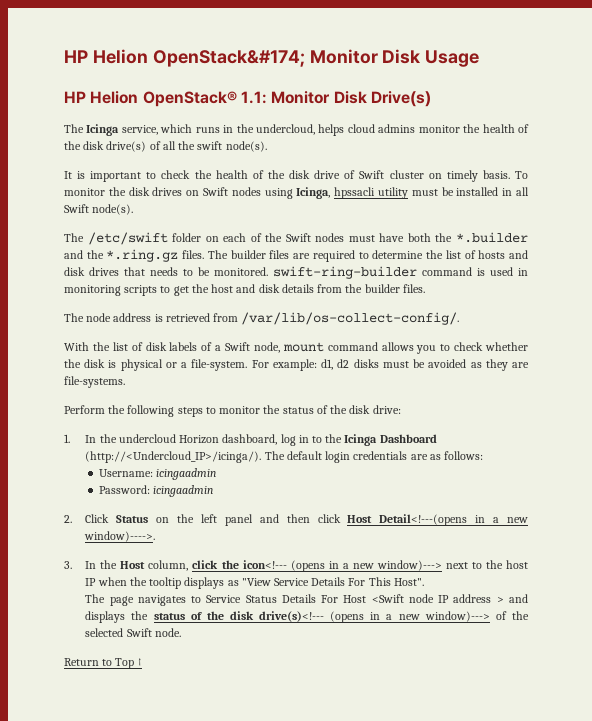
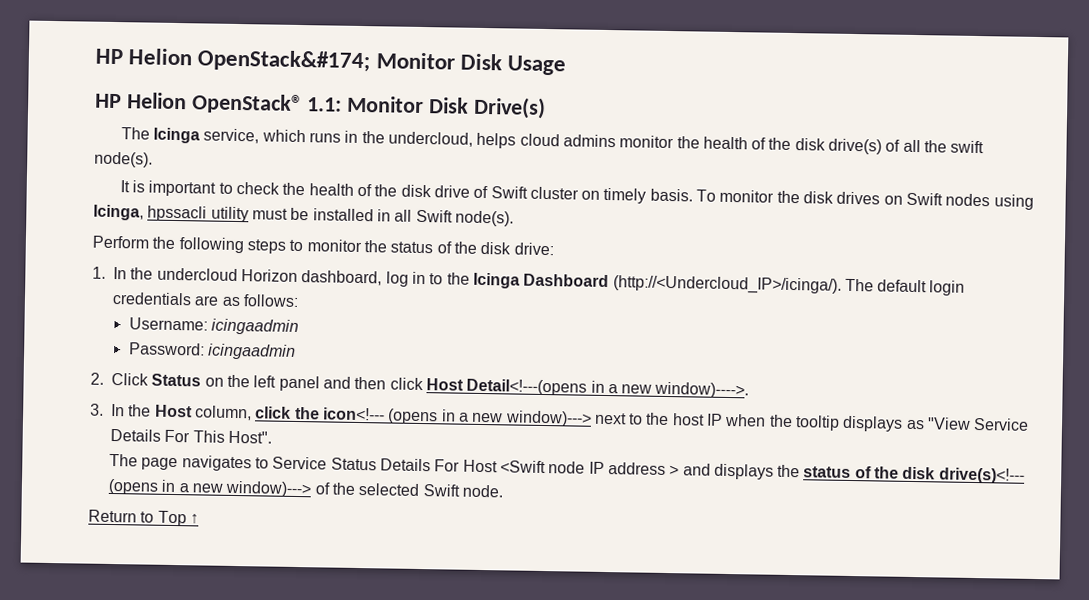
- The /etc/swift folder on each of the Swift nodes must have both the *.builder and the *.ring.gz files. The builder files are required to determine the list of hosts and disk drives that needs to be monitored. swift-ring-builder command is used in monitoring scripts to get the host and disk details from the builder files.
- The node address is retrieved from /var/lib/os-collect-config/.
- With the list of disk labels of a Swift node, mount command allows you to check whether the disk is physical or a file-system. For example: d1, d2 disks must be avoided as they are file-systems.

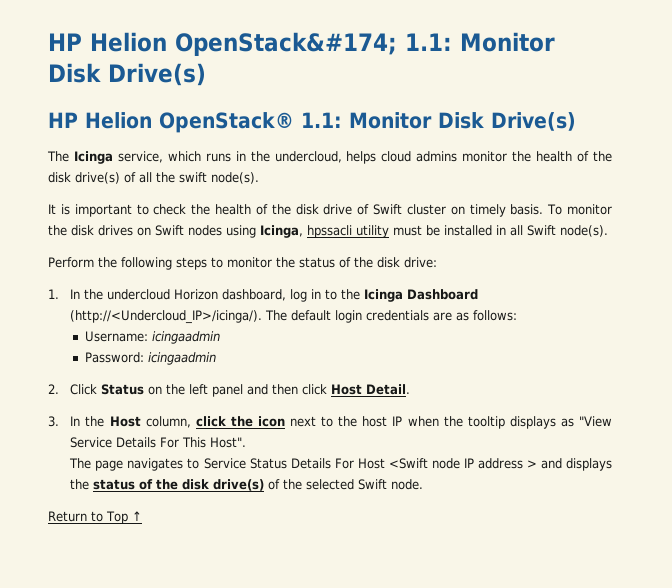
- HP Helion OpenStack&#174; Monitor Disk Usage
+ HP Helion OpenStack&#174; 1.1: Monitor Disk Drive(s)
- 2. Click Status on the left panel and then click Host Detail<!---(opens in a new window)---->.
+ 2. Click Status on the left panel and then click Host Detail.
- 3. In the Host column, click the icon<!--- (opens in a new window)---> next to the host IP when the tooltip displays as "View Service Details For This Host".
+ 3. In the Host column, click the icon next to the host IP when the tooltip displays as "View Service Details For This Host".
- The page navigates to Service Status Details For Host <Swift node IP address > and displays the status of the disk drive(s)<!--- (opens in a new window)---> of the selected Swift node.
+ The page navigates to Service Status Details For Host <Swift node IP address > and displays the status of the disk drive(s) of the selected Swift node.

